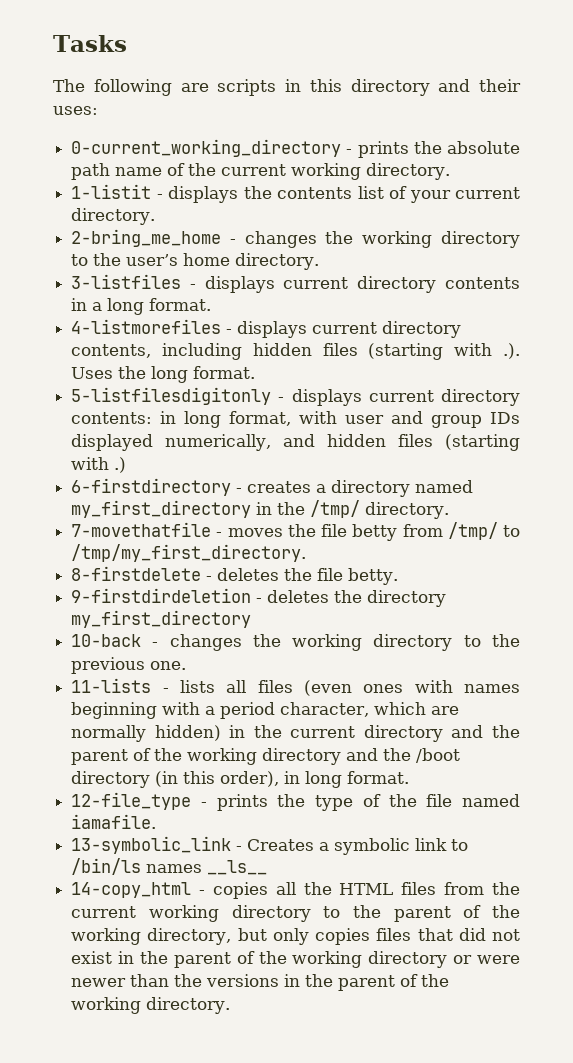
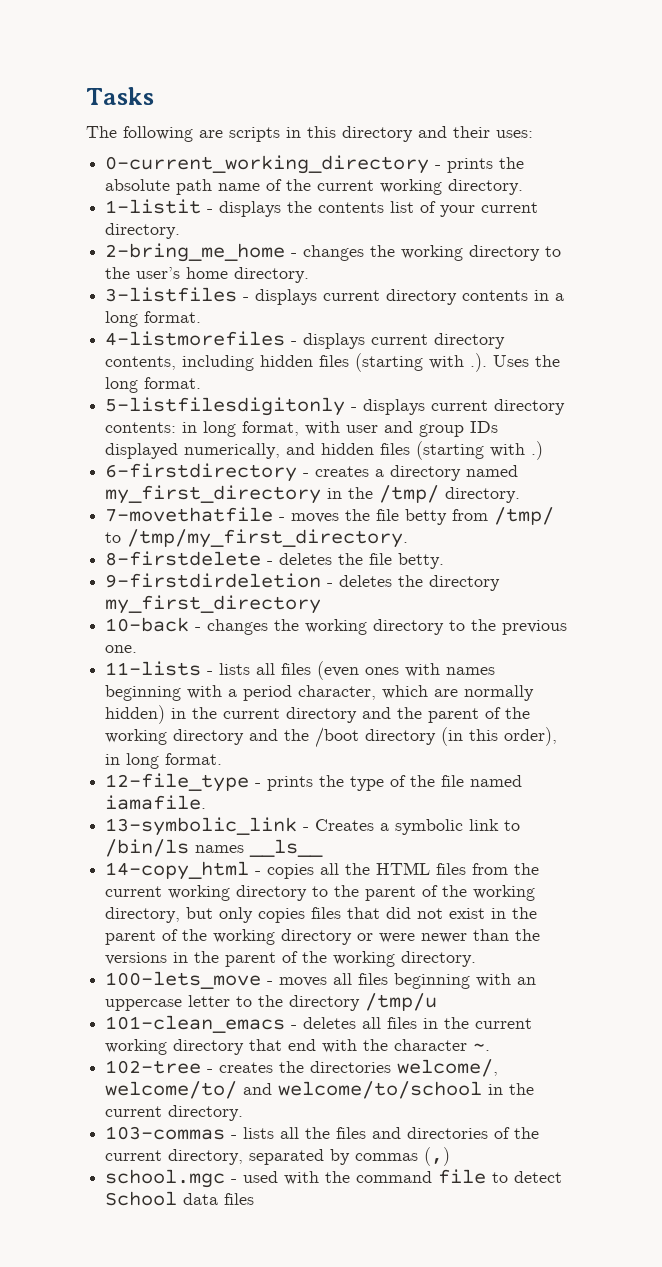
+ 100-lets_move - moves all files beginning with an uppercase letter to the directory /tmp/u
+ 101-clean_emacs - deletes all files in the current working directory that end with the character ~.
+ 102-tree - creates the directories welcome/, welcome/to/ and welcome/to/school in the current directory.
+ 103-commas - lists all the files and directories of the current directory, separated by commas (,)
+ school.mgc - used with the command file to detect School data files

